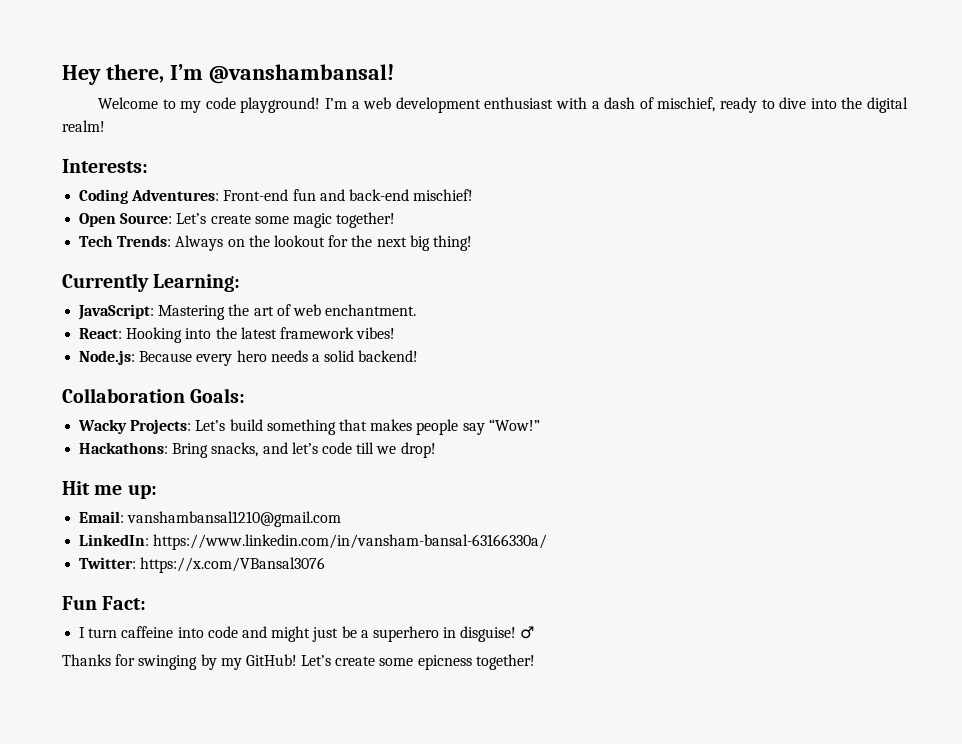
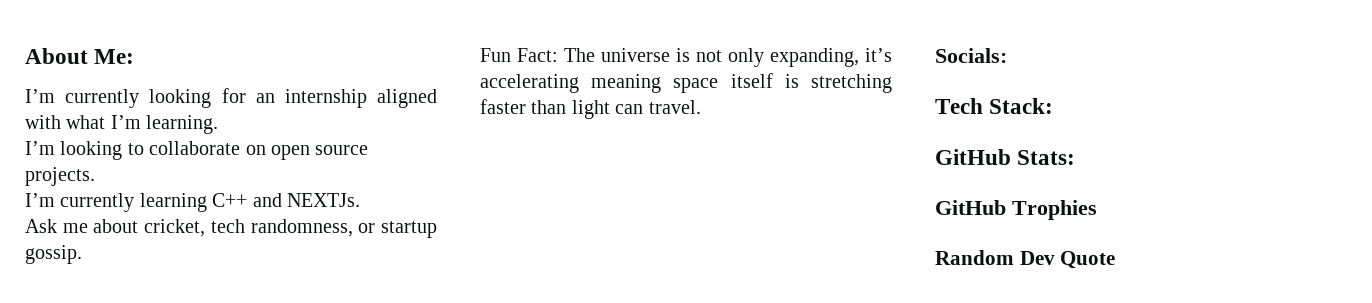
- Hey there, I’m @vanshambansal!
- Welcome to my code playground! I’m a web development enthusiast with a dash of mischief, ready to dive into the digital realm!
- Interests:
- Coding Adventures: Front-end fun and back-end mischief!
- Open Source: Let’s create some magic together!
- Tech Trends: Always on the lookout for the next big thing!
- Currently Learning:
- JavaScript: Mastering the art of web enchantment.
- React: Hooking into the latest framework vibes!
- Node.js: Because every hero needs a solid backend!
- Collaboration Goals:
- Wacky Projects: Let’s build something that makes people say “Wow!”
- Hackathons: Bring snacks, and let’s code till we drop!
- Hit me up:
- Email: vanshambansal1210@gmail.com
- LinkedIn: https://www.linkedin.com/in/vansham-bansal-63166330a/
- Twitter: https://x.com/VBansal3076
- Fun Fact:
- I turn caffeine into code and might just be a superhero in disguise! ♂
- Thanks for swinging by my GitHub! Let’s create some epicness together!
+ About Me:
+ I’m currently looking for an internship aligned with what I’m learning.
+ I’m looking to collaborate on open source projects.
+ I’m currently learning C++ and NEXTJs.
+ Ask me about cricket, tech randomness, or startup gossip.
+ Fun Fact: The universe is not only expanding, it’s accelerating meaning space itself is stretching faster than light can travel.
+ Socials:
+ Tech Stack:
+ GitHub Stats:
+ GitHub Trophies
+ Random Dev Quote

